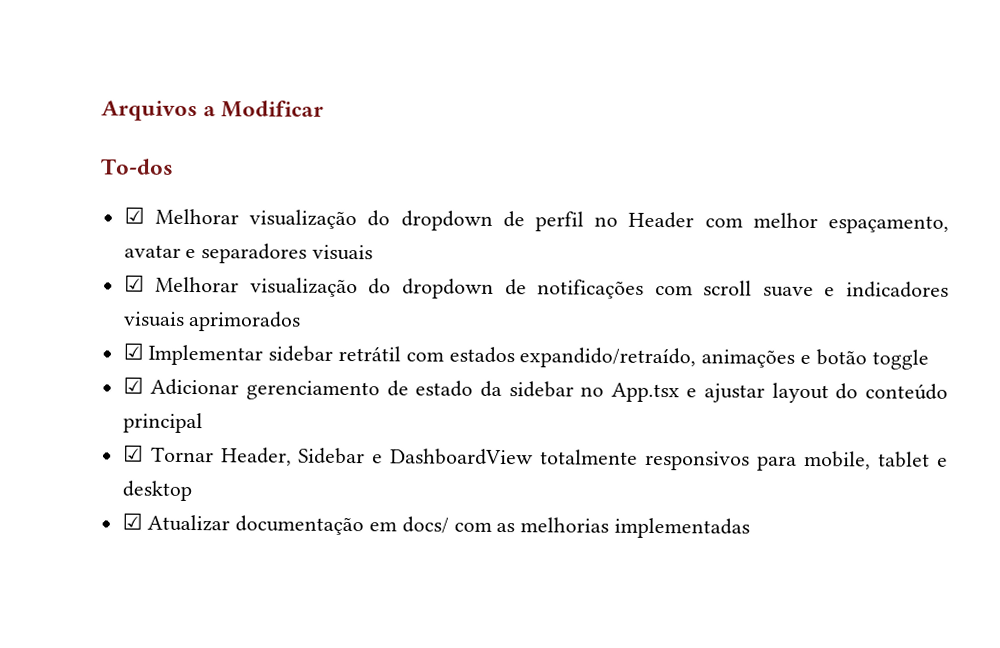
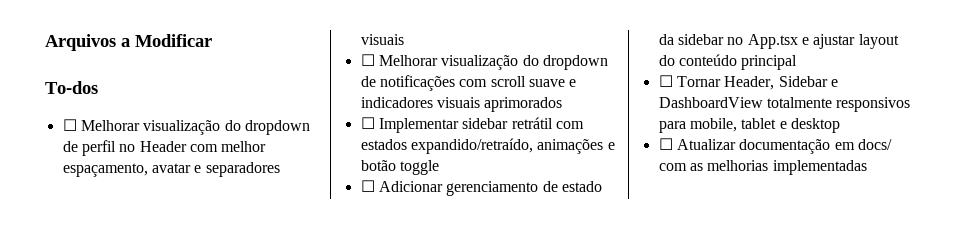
- ☑ Melhorar visualização do dropdown de perfil no Header com melhor espaçamento, avatar e separadores visuais
+ ☐ Melhorar visualização do dropdown de perfil no Header com melhor espaçamento, avatar e separadores visuais
- ☑ Melhorar visualização do dropdown de notificações com scroll suave e indicadores visuais aprimorados
+ ☐ Melhorar visualização do dropdown de notificações com scroll suave e indicadores visuais aprimorados
- ☑ Implementar sidebar retrátil com estados expandido/retraído, animações e botão toggle
+ ☐ Implementar sidebar retrátil com estados expandido/retraído, animações e botão toggle
- ☑ Adicionar gerenciamento de estado da sidebar no App.tsx e ajustar layout do conteúdo principal
+ ☐ Adicionar gerenciamento de estado da sidebar no App.tsx e ajustar layout do conteúdo principal
- ☑ Tornar Header, Sidebar e DashboardView totalmente responsivos para mobile, tablet e desktop
+ ☐ Tornar Header, Sidebar e DashboardView totalmente responsivos para mobile, tablet e desktop
- ☑ Atualizar documentação em docs/ com as melhorias implementadas
+ ☐ Atualizar documentação em docs/ com as melhorias implementadas

